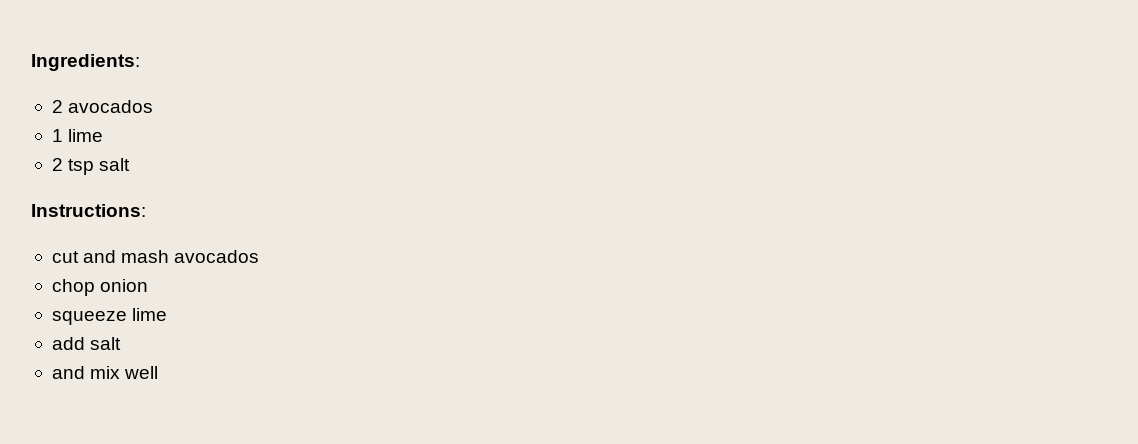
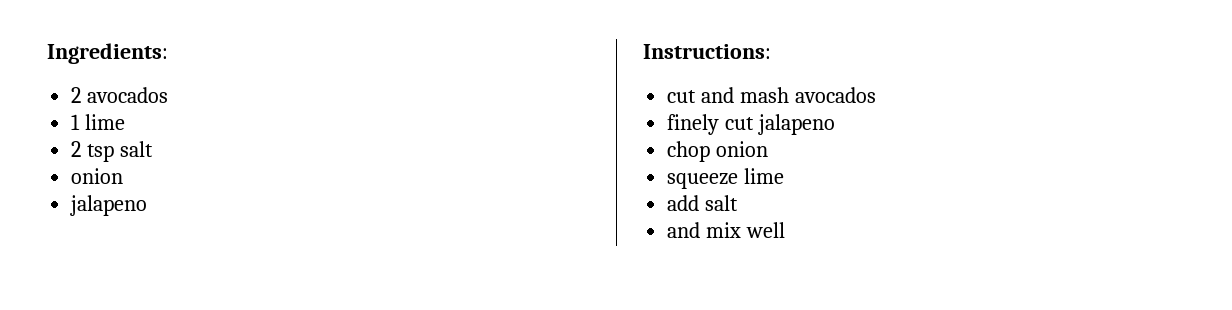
  2 tsp salt
+ onion
+ jalapeno
+ finely cut jalapeno

